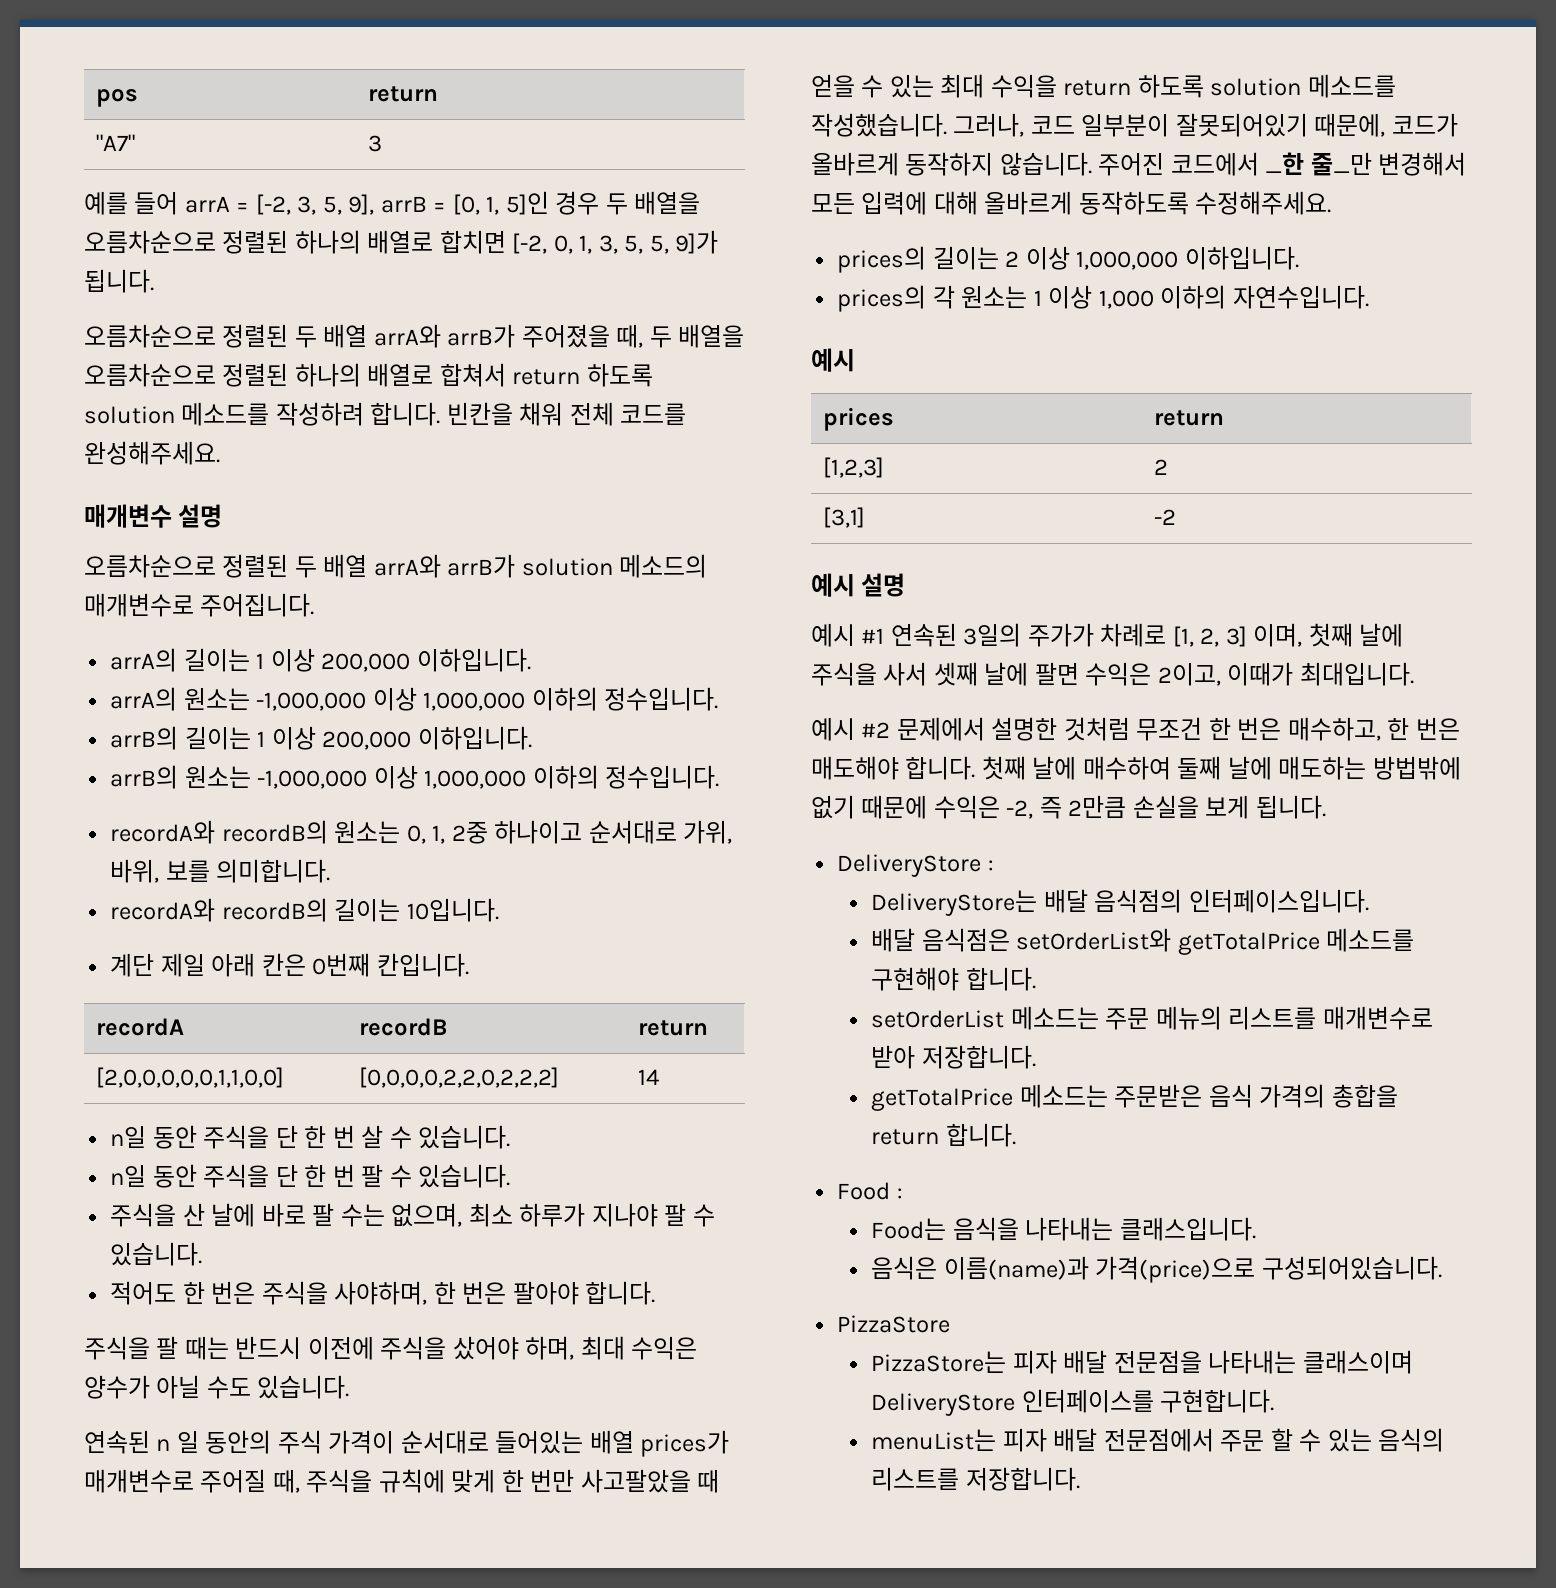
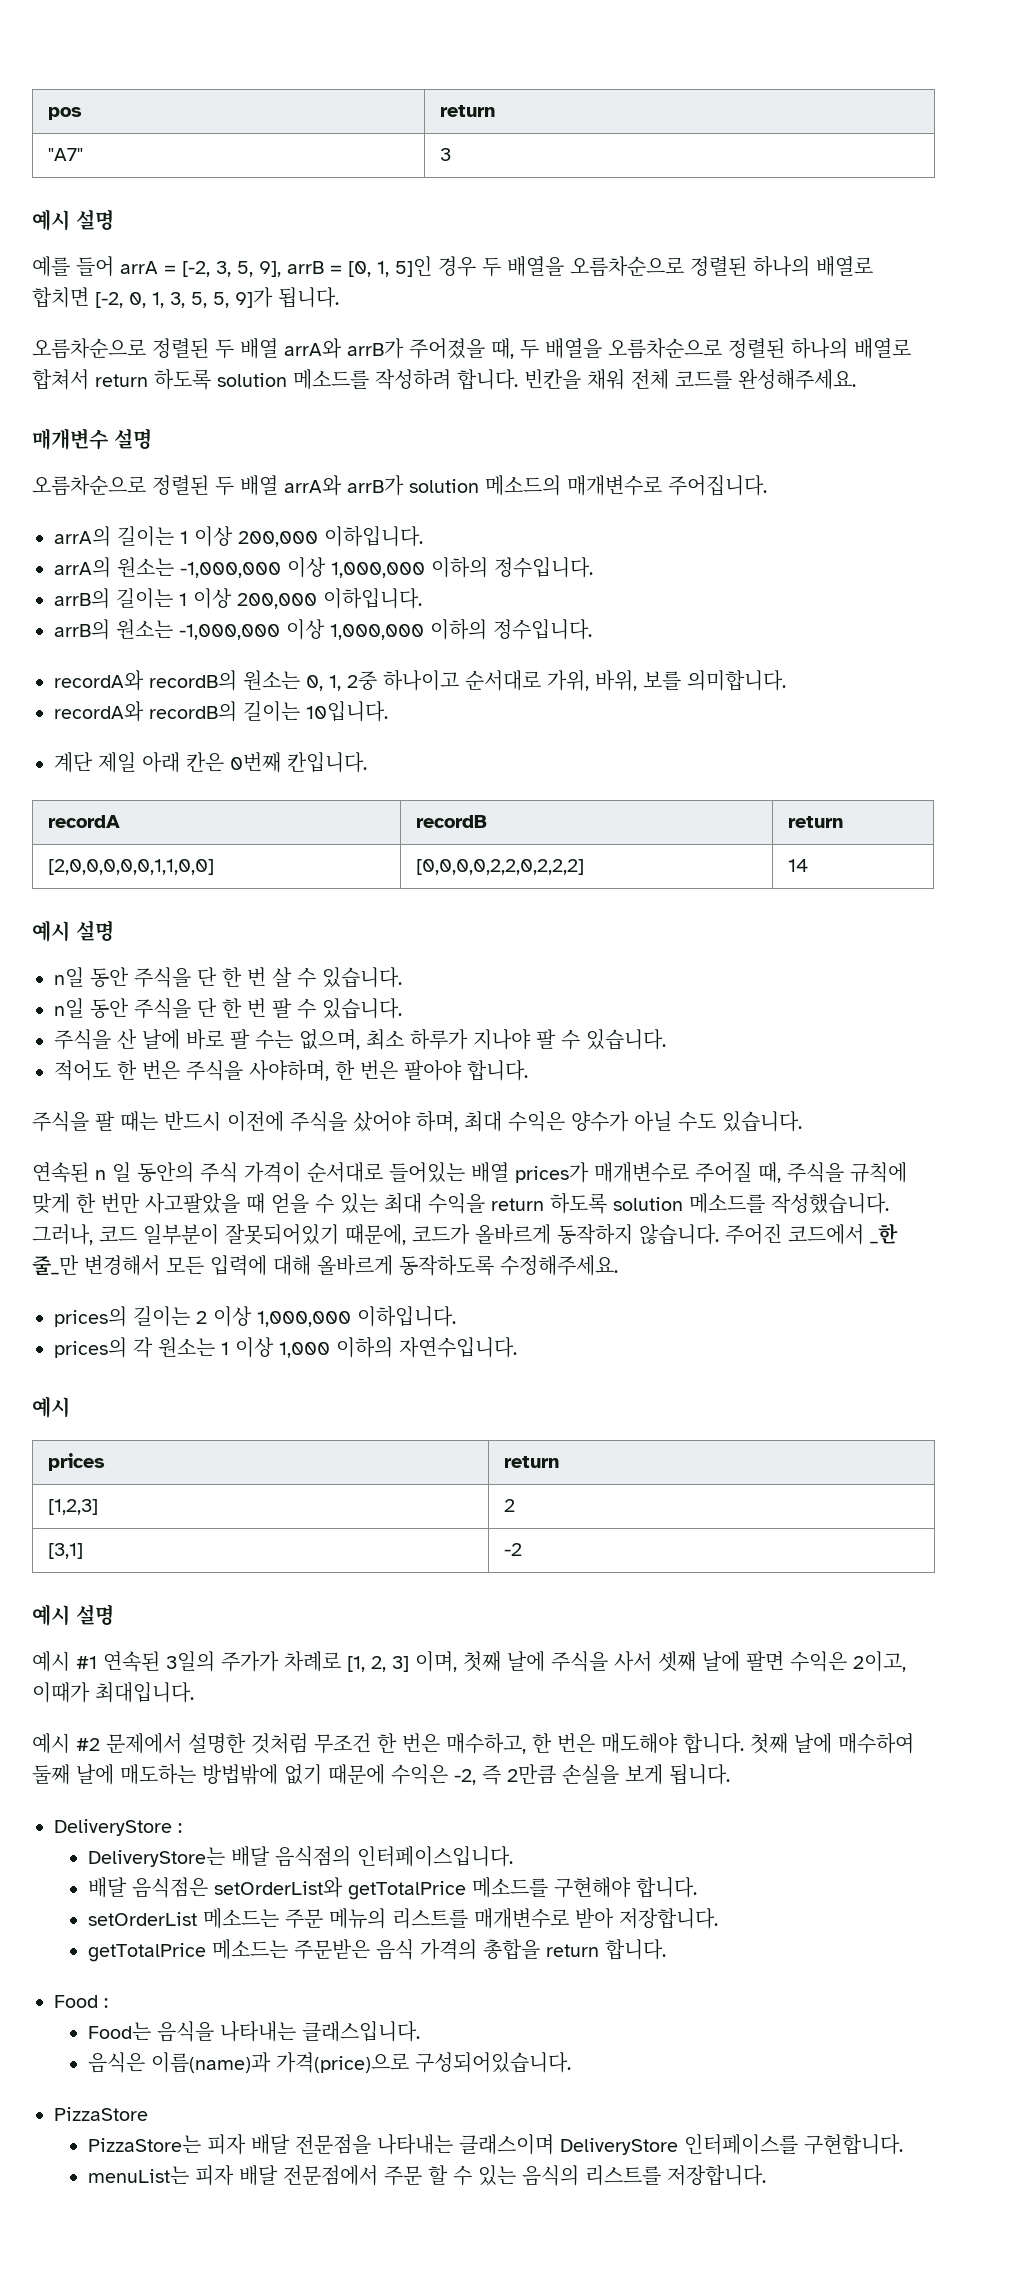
  "A7" | 3
+ 예시 설명
  [2,0,0,0,0,0,1,1,0,0] | [0,0,0,0,2,2,0,2,2,2] | 14
+ 예시 설명

